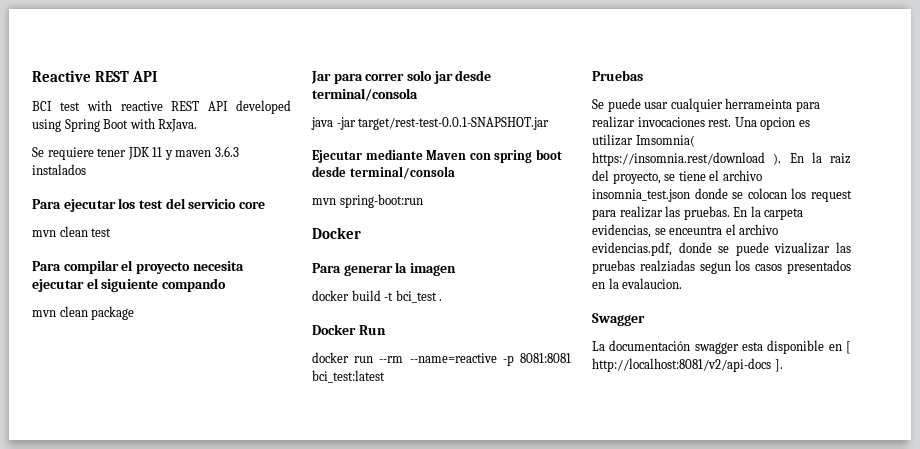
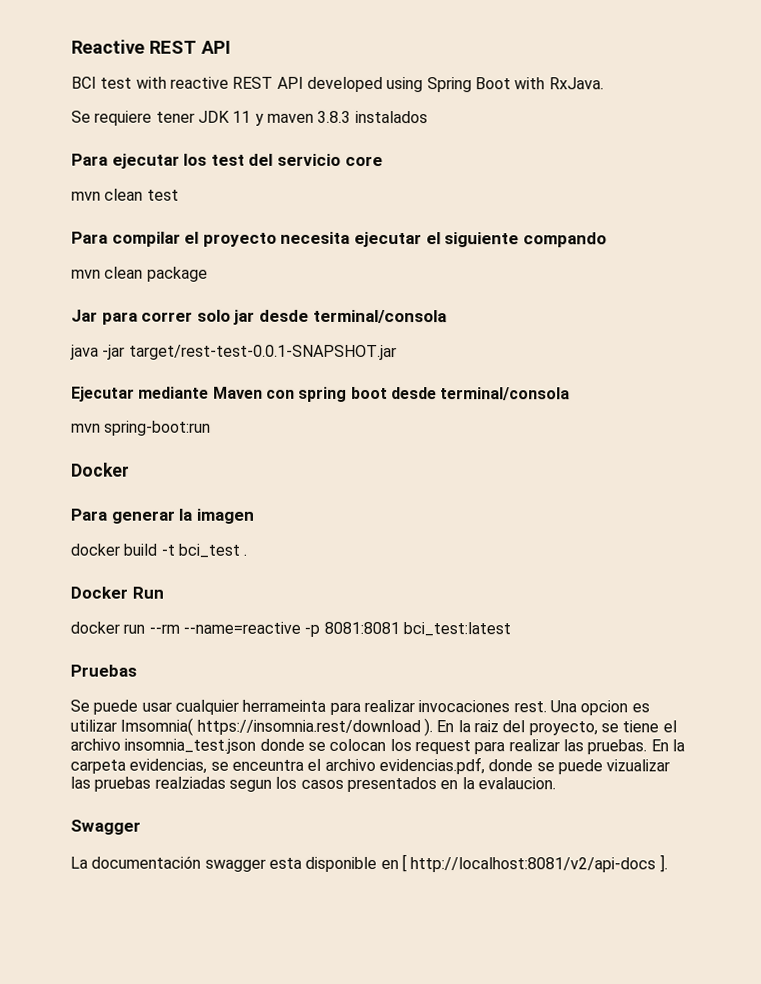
- Se requiere tener JDK 11 y maven 3.6.3 instalados
+ Se requiere tener JDK 11 y maven 3.8.3 instalados

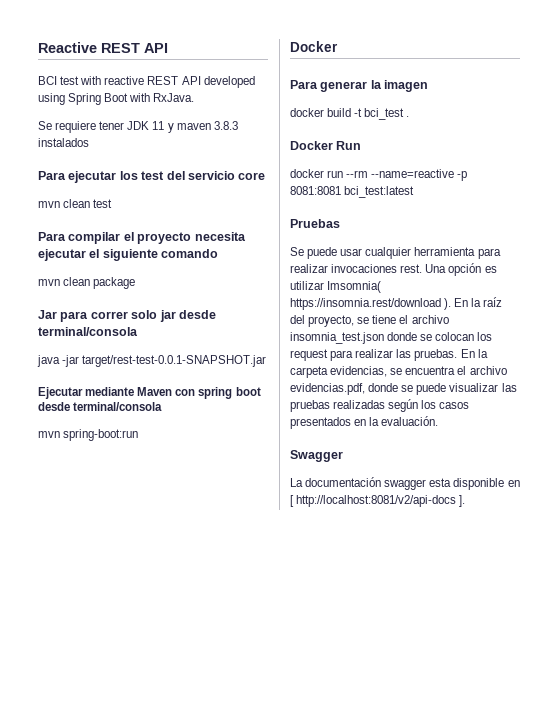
- Para compilar el proyecto necesita ejecutar el siguiente compando
+ Para compilar el proyecto necesita ejecutar el siguiente comando
- Se puede usar cualquier herrameinta para realizar invocaciones rest.
+ Se puede usar cualquier herramienta para realizar invocaciones rest.
- Una opcion es utilizar Imsomnia( https://insomnia.rest/download ).
+ Una opción es utilizar Imsomnia( https://insomnia.rest/download ).
- En la raiz del proyecto, se tiene el archivo insomnia_test.json donde se colocan los request para realizar las pruebas.
+ En la raíz del proyecto, se tiene el archivo insomnia_test.json donde se colocan los request para realizar las pruebas.
- En la carpeta evidencias, se enceuntra el archivo evidencias.pdf, donde se puede vizualizar las pruebas realziadas segun los casos presentados en la evalaucion.
+ En la carpeta evidencias, se encuentra el archivo evidencias.pdf, donde se puede visualizar las pruebas realizadas según los casos presentados en la evaluación.

